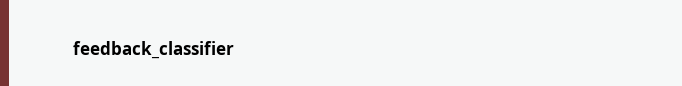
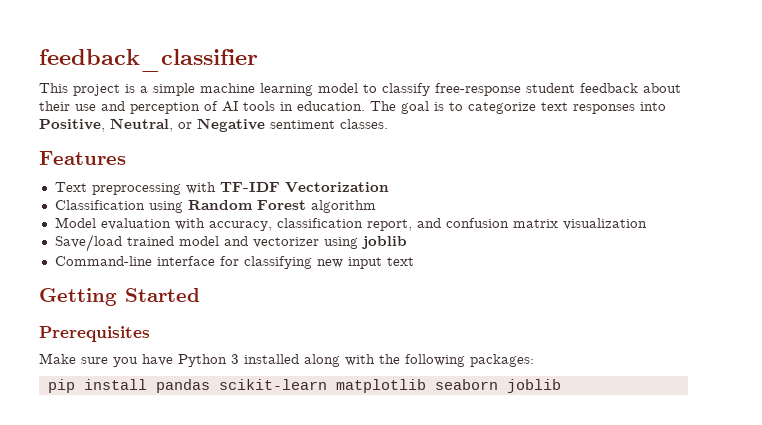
+ This project is a simple machine learning model to classify free-response student feedback about their use and perception of AI tools in education. The goal is to categorize text responses into Positive, Neutral, or Negative sentiment classes.
+ Features
+ Text preprocessing with TF-IDF Vectorization
+ Classification using Random Forest algorithm
+ Model evaluation with accuracy, classification report, and confusion matrix visualization
+ Save/load trained model and vectorizer using joblib
+ Command-line interface for classifying new input text
+ Getting Started
+ Prerequisites
+ Make sure you have Python 3 installed along with the following packages:
+ pip install pandas scikit-learn matplotlib seaborn joblib

